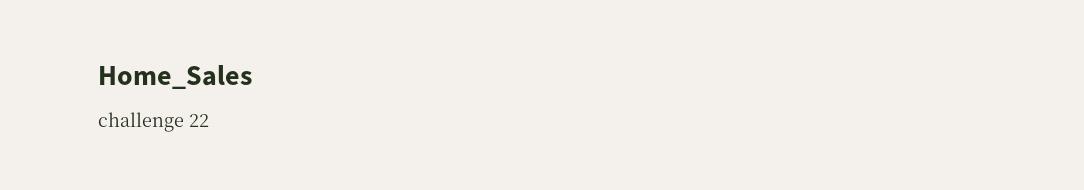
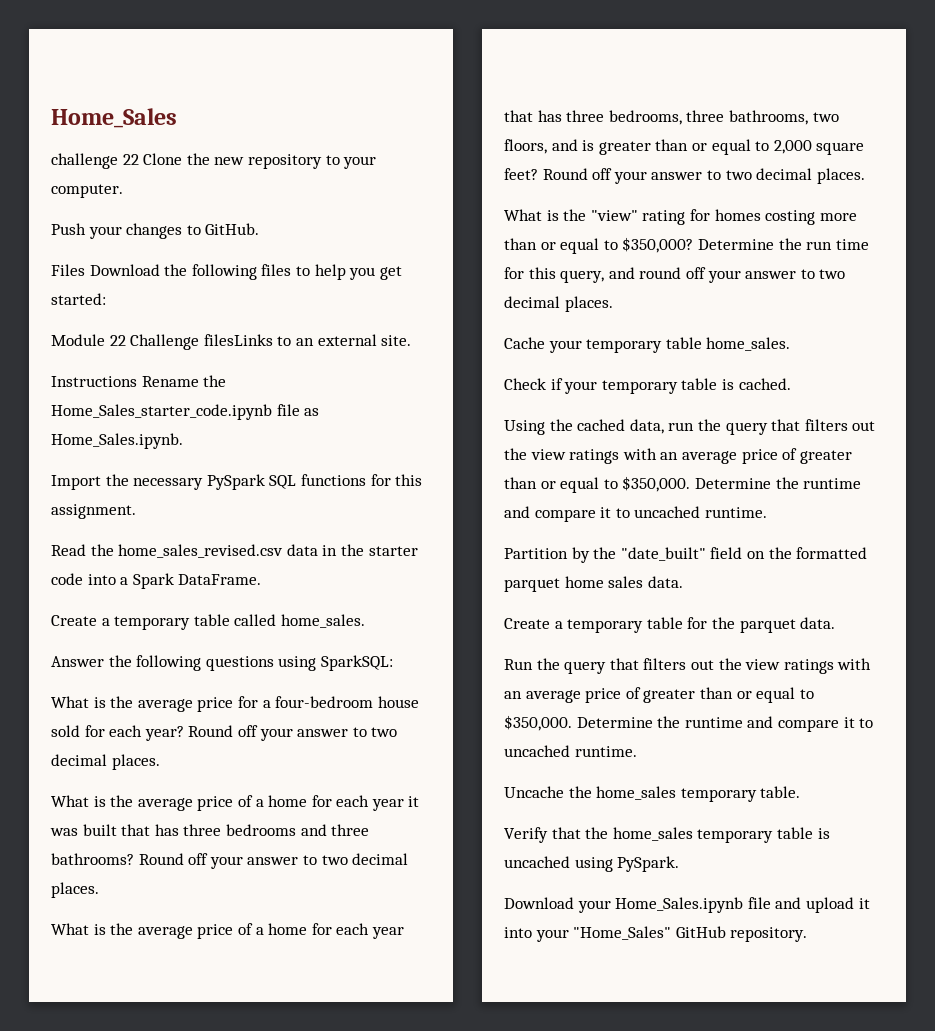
- challenge 22
+ challenge 22 Clone the new repository to your computer.
+ Push your changes to GitHub.
+ Files Download the following files to help you get started:
+ Module 22 Challenge filesLinks to an external site.
+ Instructions Rename the Home_Sales_starter_code.ipynb file as Home_Sales.ipynb.
+ Import the necessary PySpark SQL functions for this assignment.
+ Read the home_sales_revised.csv data in the starter code into a Spark DataFrame.
+ Create a temporary table called home_sales.
+ Answer the following questions using SparkSQL:
+ What is the average price for a four-bedroom house sold for each year? Round off your answer to two decimal places.
+ What is the average price of a home for each year it was built that has three bedrooms and three bathrooms? Round off your answer to two decimal places.
+ What is the average price of a home for each year that has three bedrooms, three bathrooms, two floors, and is greater than or equal to 2,000 square feet? Round off your answer to two decimal places.
+ What is the "view" rating for homes costing more than or equal to $350,000? Determine the run time for this query, and round off your answer to two decimal places.
+ Cache your temporary table home_sales.
+ Check if your temporary table is cached.
+ Using the cached data, run the query that filters out the view ratings with an average price of greater than or equal to $350,000. Determine the runtime and compare it to uncached runtime.
+ Partition by the "date_built" field on the formatted parquet home sales data.
+ Create a temporary table for the parquet data.
+ Run the query that filters out the view ratings with an average price of greater than or equal to $350,000. Determine the runtime and compare it to uncached runtime.
+ Uncache the home_sales temporary table.
+ Verify that the home_sales temporary table is uncached using PySpark.
+ Download your Home_Sales.ipynb file and upload it into your "Home_Sales" GitHub repository.

